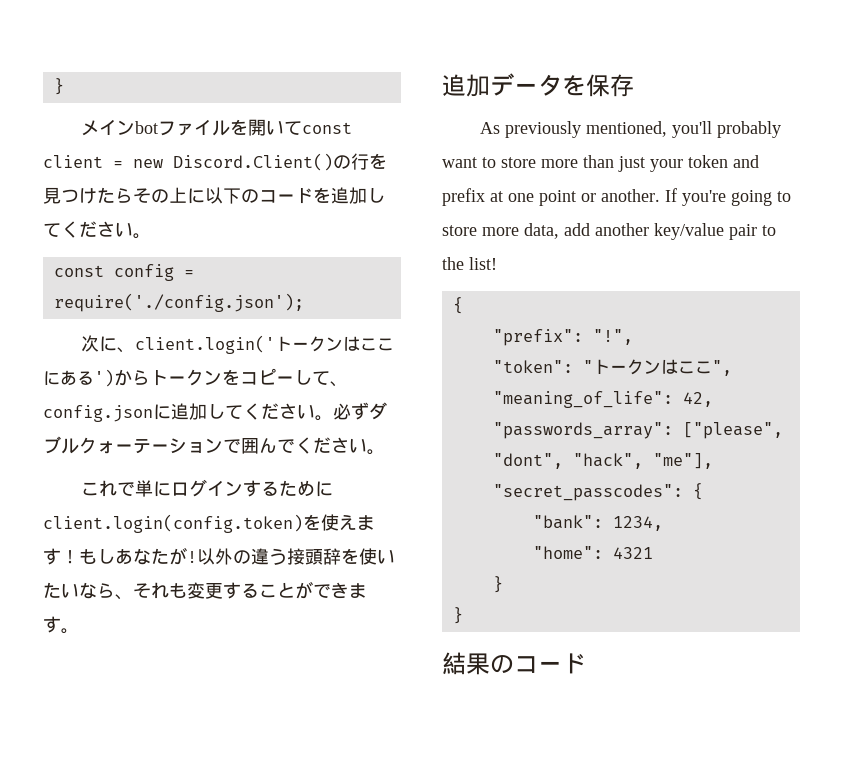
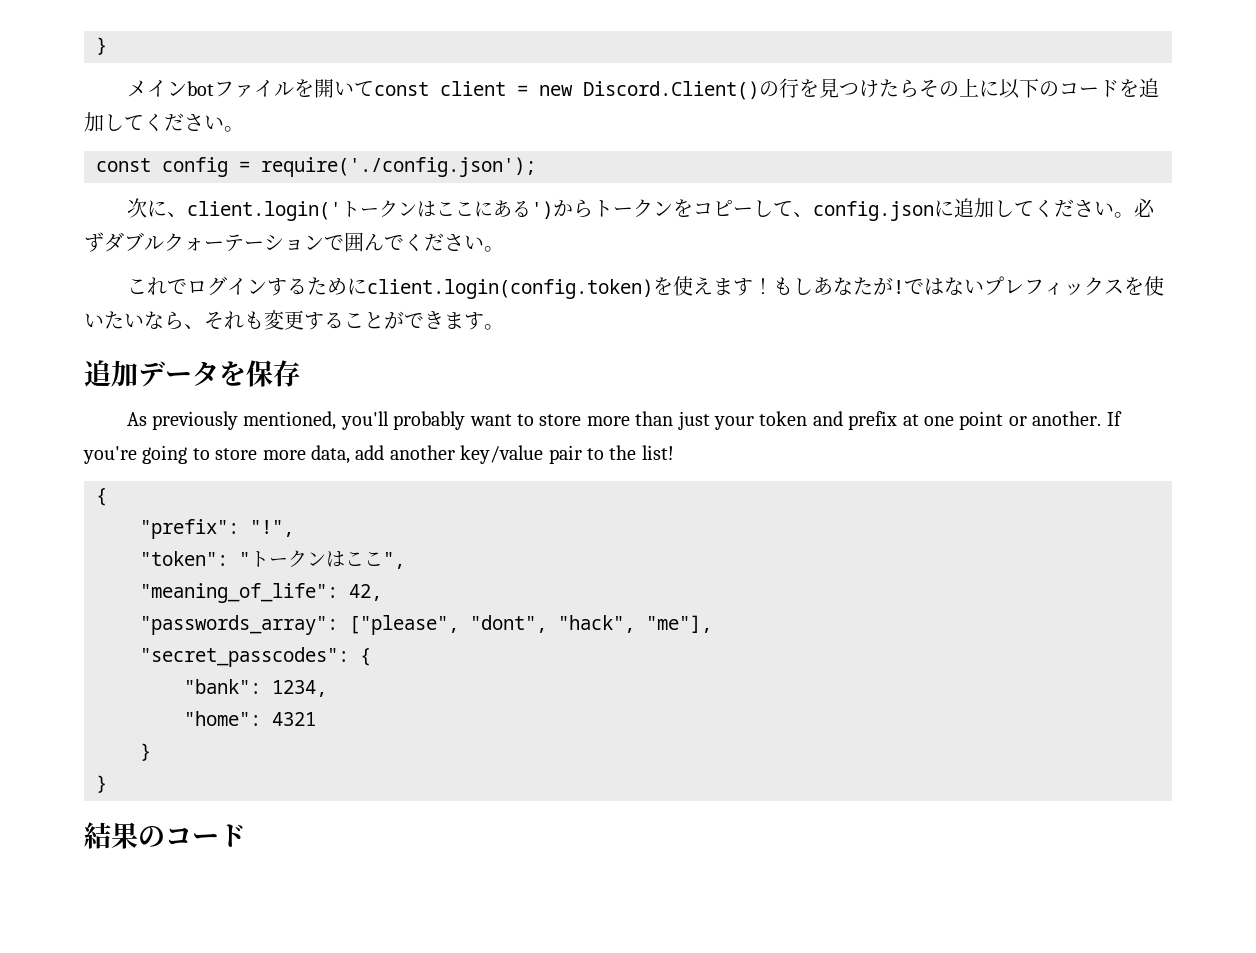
- これで単にログインするためにclient.login(config.token)を使えます！
+ これでログインするためにclient.login(config.token)を使えます！
- 以外の違う接頭辞を使いたいなら、それも変更することができます。
+ ではないプレフィックスを使いたいなら、それも変更することができます。

